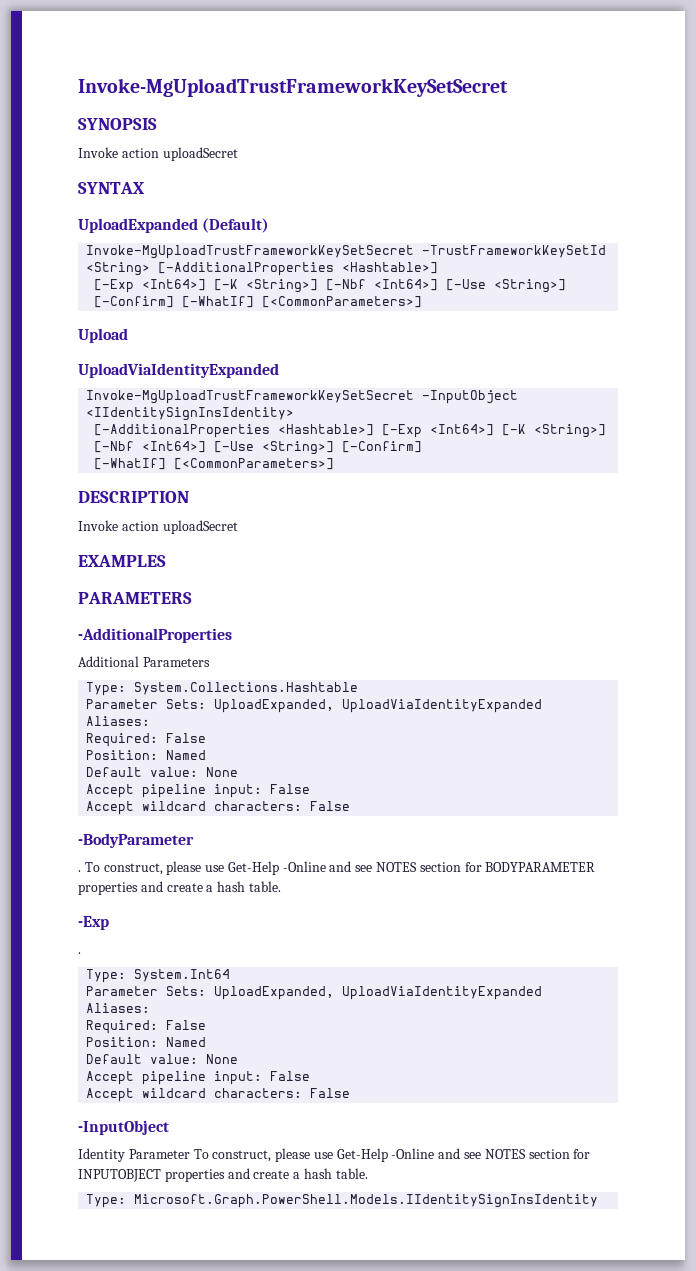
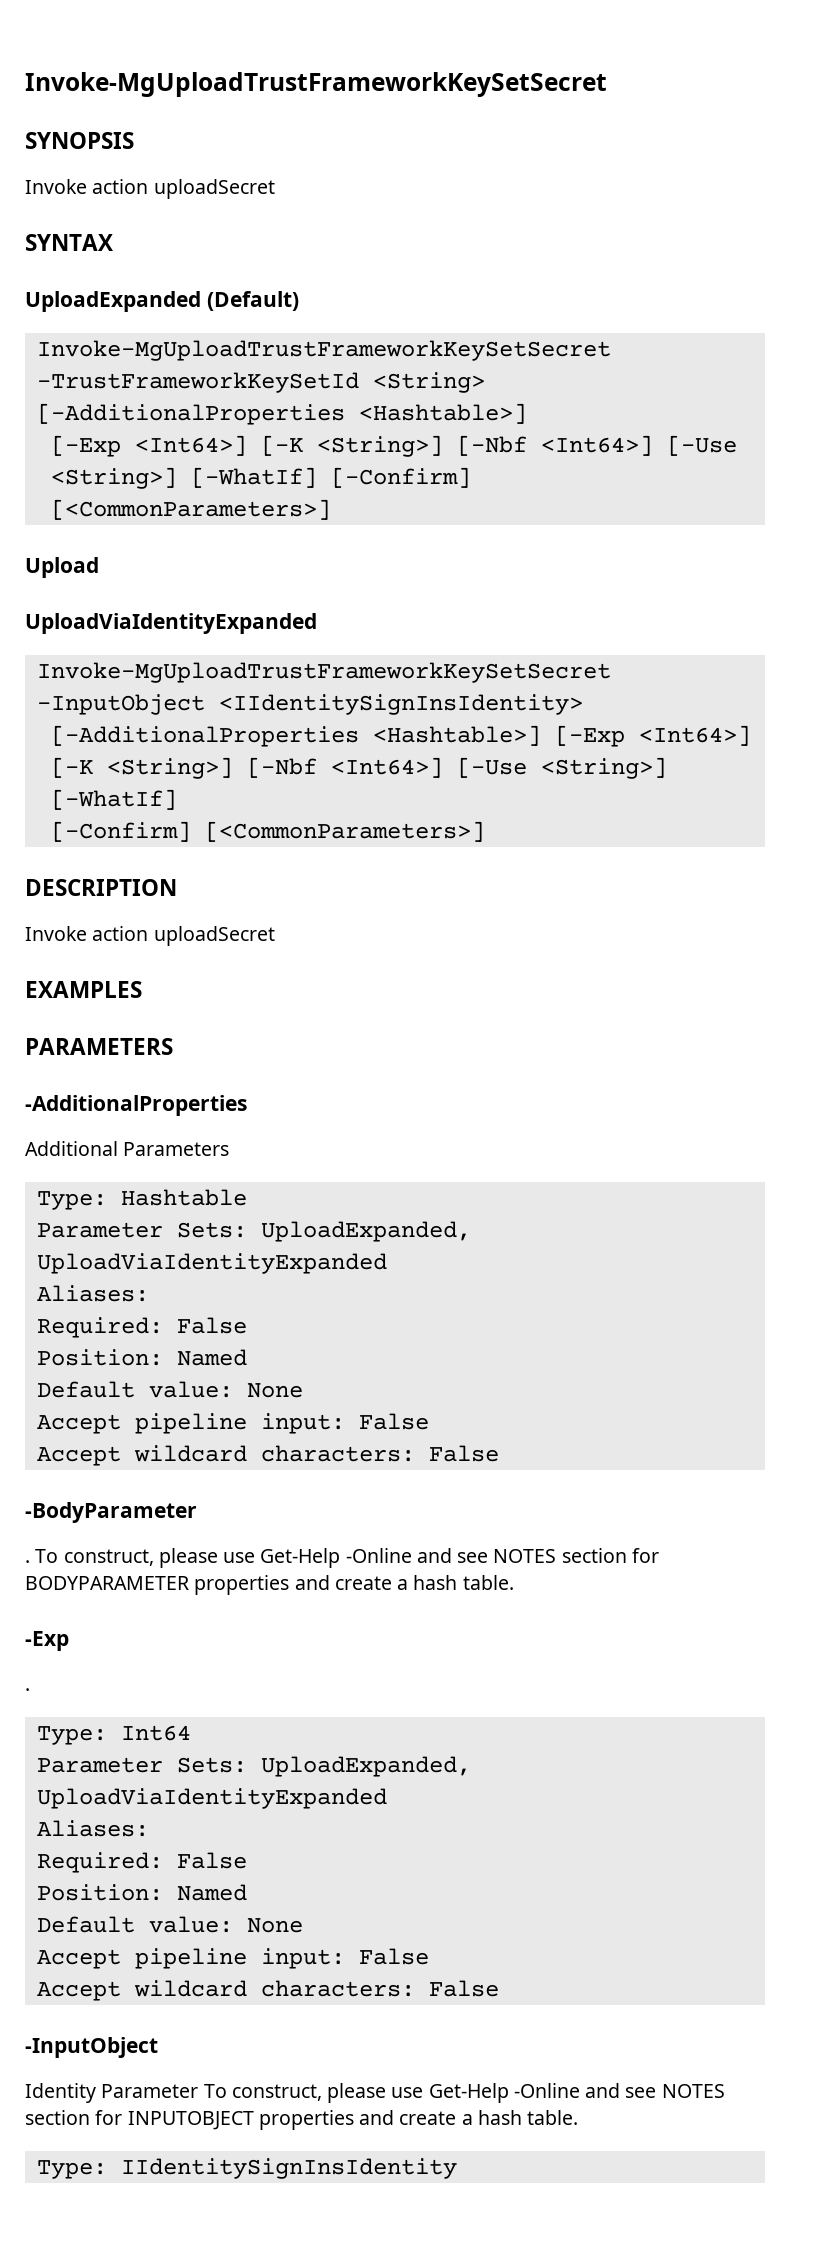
- [-Exp <Int64>] [-K <String>] [-Nbf <Int64>] [-Use <String>] [-Confirm] [-WhatIf] [<CommonParameters>]
+ [-Exp <Int64>] [-K <String>] [-Nbf <Int64>] [-Use <String>] [-WhatIf] [-Confirm] [<CommonParameters>]
- [-AdditionalProperties <Hashtable>] [-Exp <Int64>] [-K <String>] [-Nbf <Int64>] [-Use <String>] [-Confirm]
- [-WhatIf] [<CommonParameters>]
+ [-AdditionalProperties <Hashtable>] [-Exp <Int64>] [-K <String>] [-Nbf <Int64>] [-Use <String>] [-WhatIf]
+ [-Confirm] [<CommonParameters>]
- Type: System.Collections.Hashtable
+ Type: Hashtable
- Type: System.Int64
+ Type: Int64
- Type: Microsoft.Graph.PowerShell.Models.IIdentitySignInsIdentity
+ Type: IIdentitySignInsIdentity

